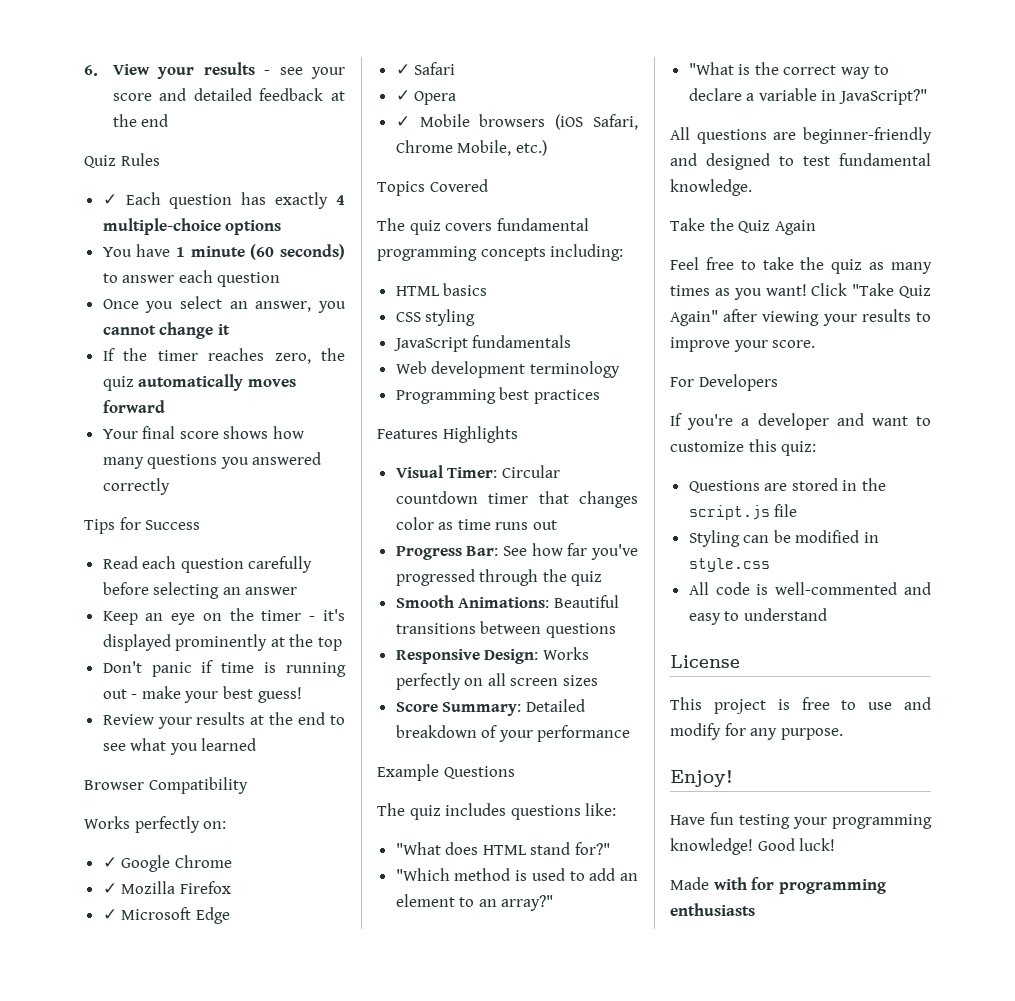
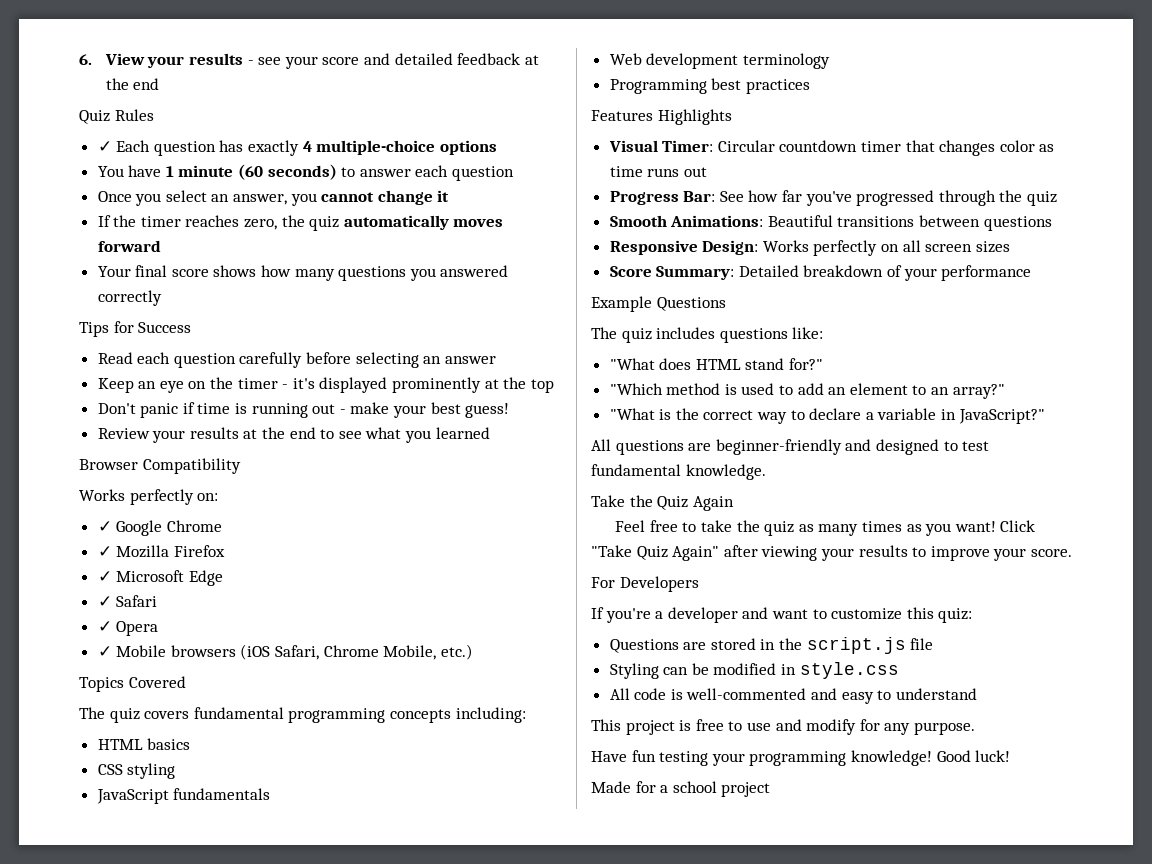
- License
- Enjoy!
- Made with for programming enthusiasts
+ Made for a school project

